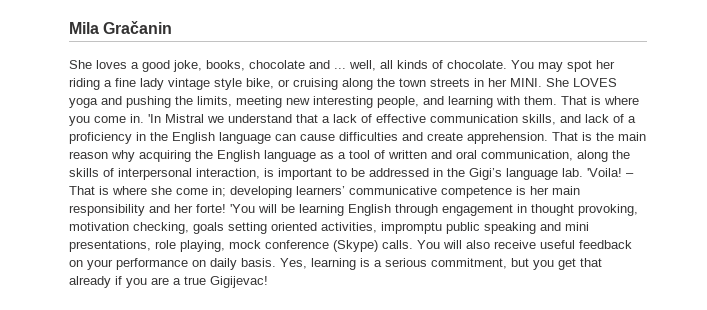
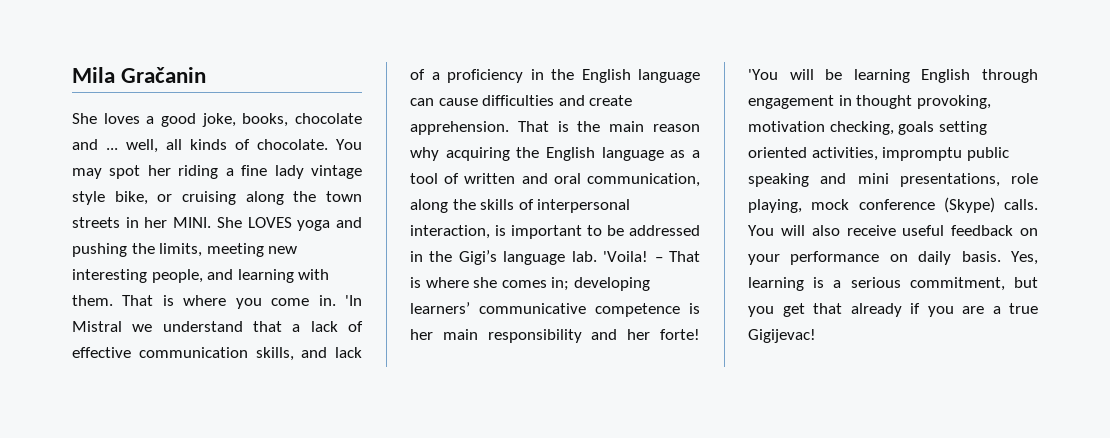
- – That is where she come in; developing learners’ communicative competence is her main responsibility and her forte!
+ – That is where she comes in; developing learners’ communicative competence is her main responsibility and her forte!

